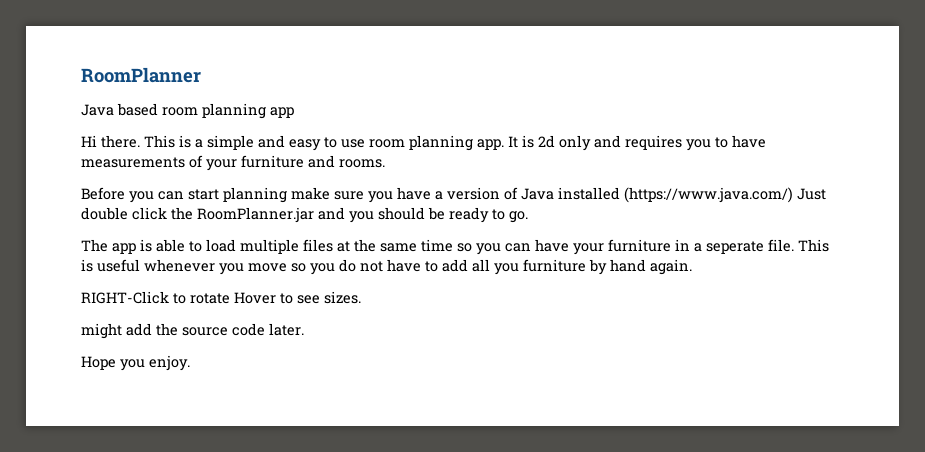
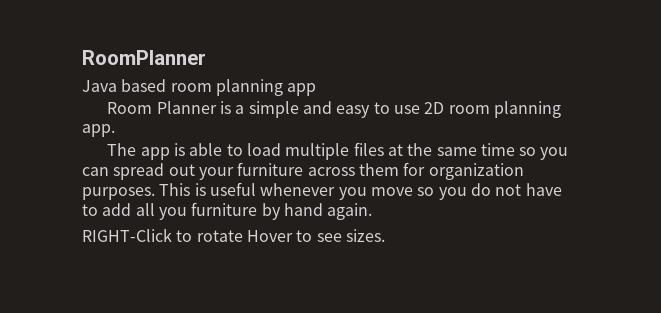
- Hi there. This is a simple and easy to use room planning app. It is 2d only and requires you to have measurements of your furniture and rooms.
- Before you can start planning make sure you have a version of Java installed (https://www.java.com/) Just double click the RoomPlanner.jar and you should be ready to go.
+ Room Planner is a simple and easy to use 2D room planning app.
- The app is able to load multiple files at the same time so you can have your furniture in a seperate file.
+ The app is able to load multiple files at the same time so you can spread out your furniture across them for organization purposes.
- might add the source code later.
- Hope you enjoy.

